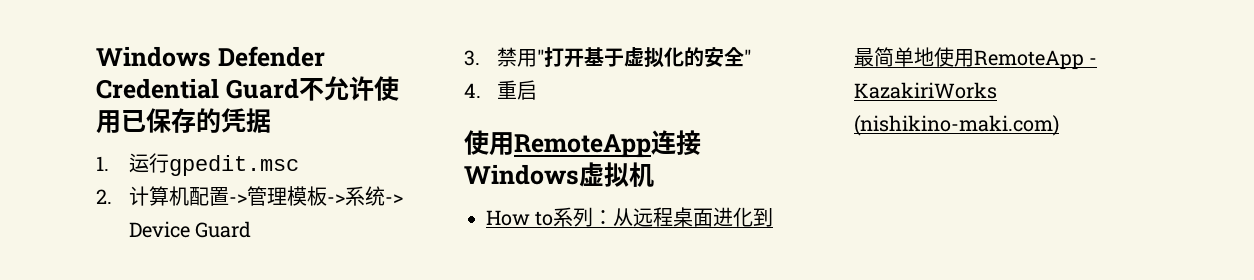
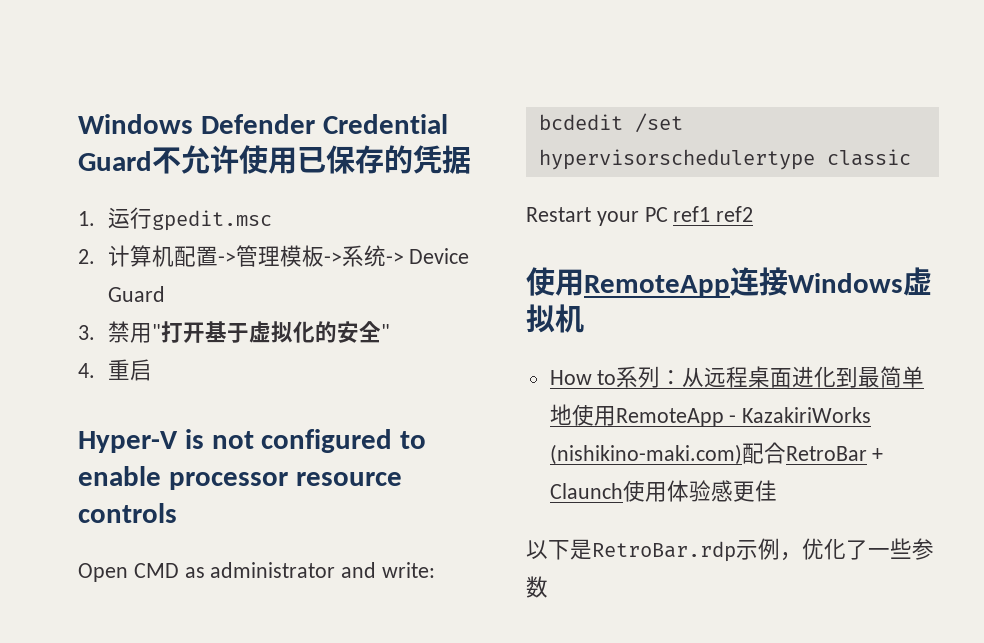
+ Hyper-V is not configured to enable processor resource controls
+ Open CMD as administrator and write:
+ bcdedit /set hypervisorschedulertype classic
+ Restart your PC ref1 ref2
- How to系列：从远程桌面进化到最简单地使用RemoteApp - KazakiriWorks (nishikino-maki.com)
+ How to系列：从远程桌面进化到最简单地使用RemoteApp - KazakiriWorks (nishikino-maki.com)配合RetroBar + Claunch使用体验感更佳
+ 以下是RetroBar.rdp示例，优化了一些参数

